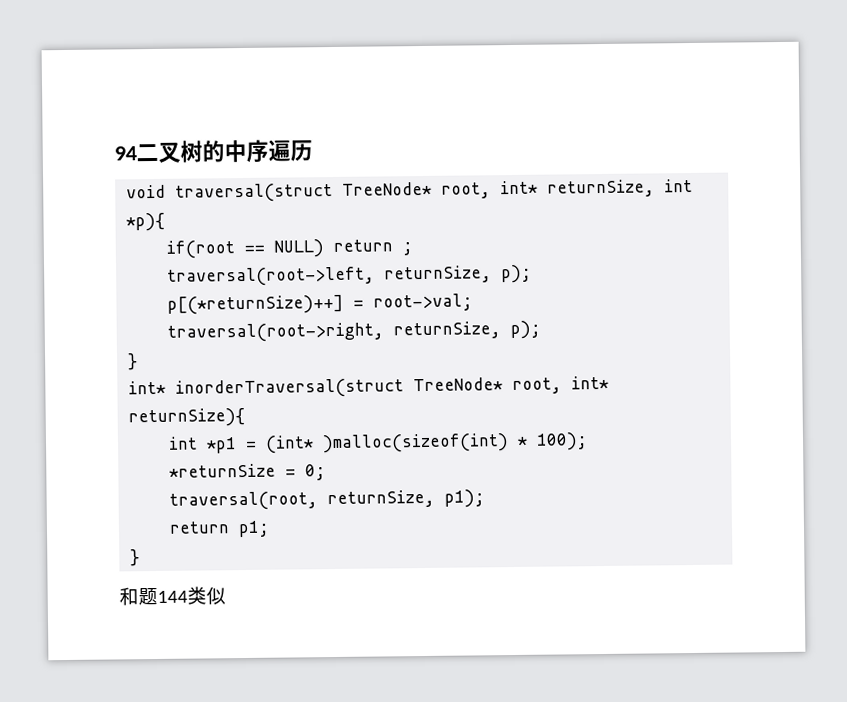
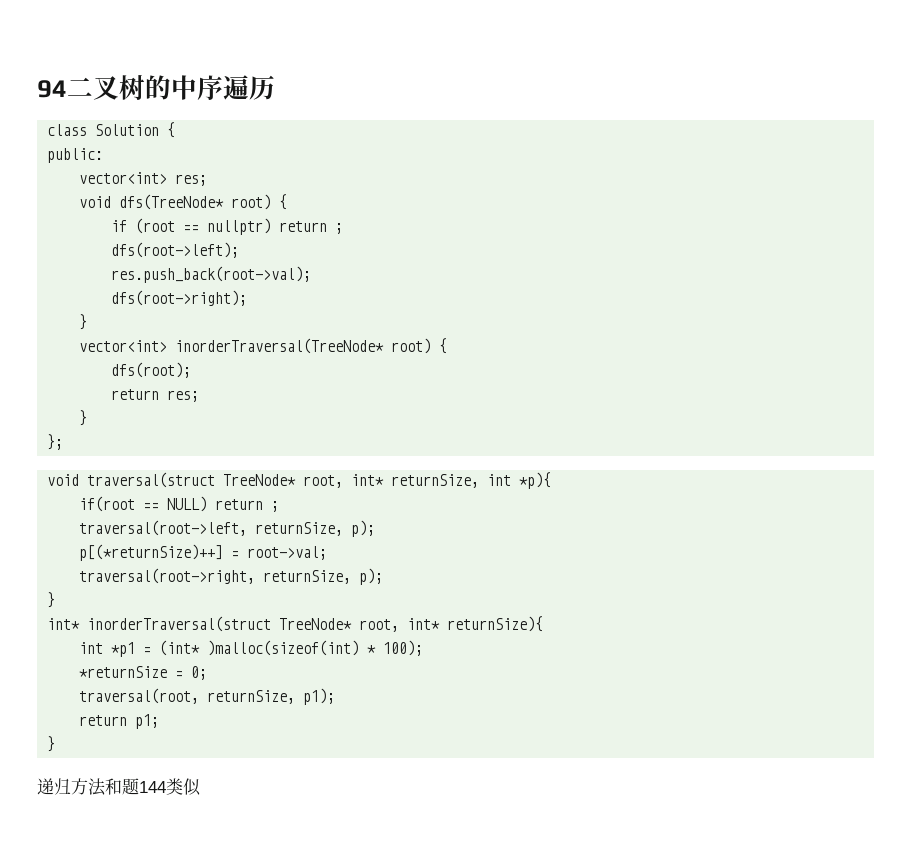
+ class Solution {
+ public:
+ vector<int> res;
+ void dfs(TreeNode* root) {
+ if (root == nullptr) return ;
+ dfs(root->left);
+ res.push_back(root->val);
+ dfs(root->right);
+ }
+ vector<int> inorderTraversal(TreeNode* root) {
+ dfs(root);
+ return res;
+ }
+ };
- 和题144类似
+ 递归方法和题144类似

